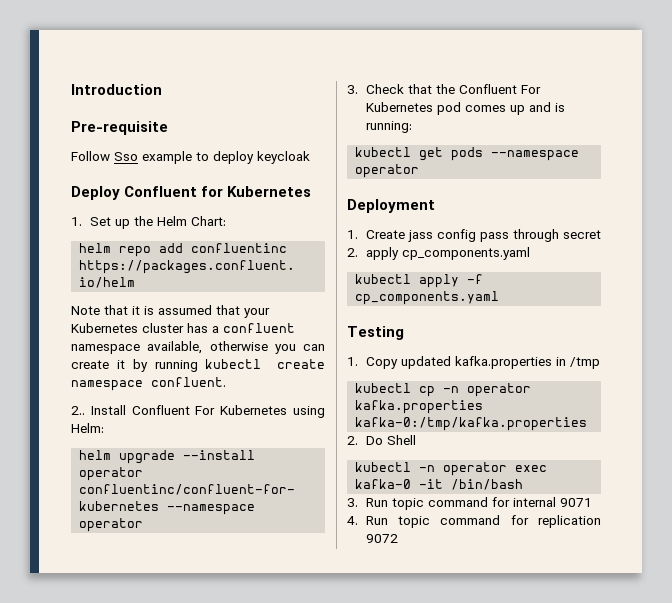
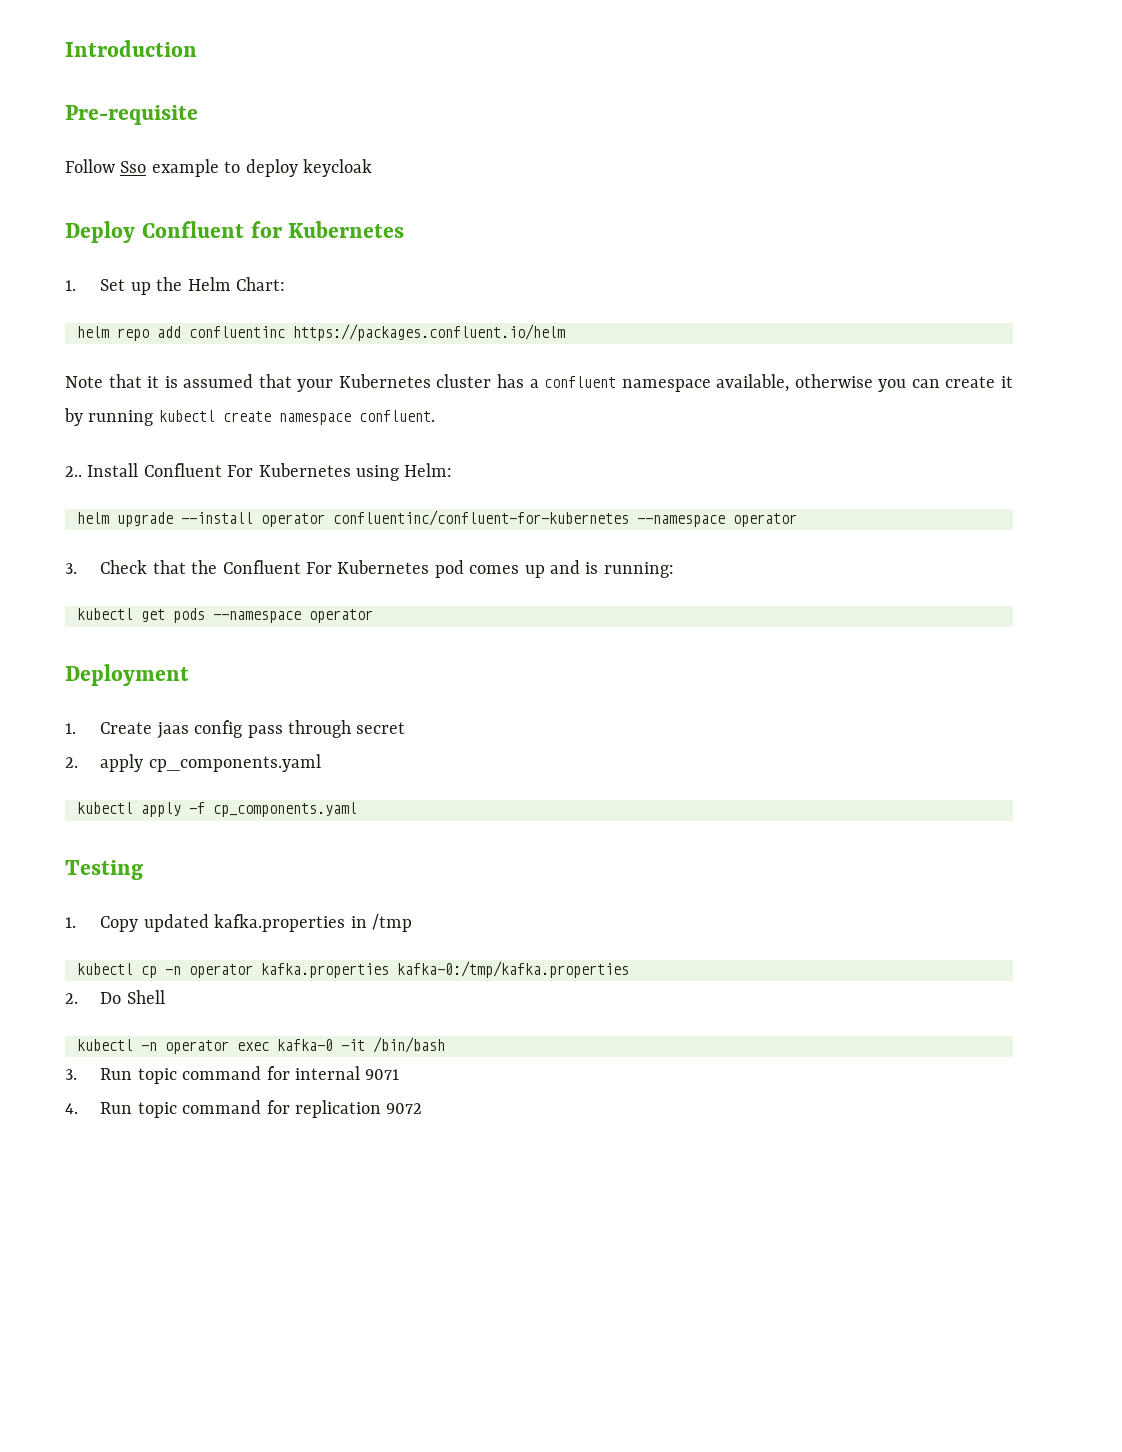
- 1. Create jass config pass through secret
+ 1. Create jaas config pass through secret

